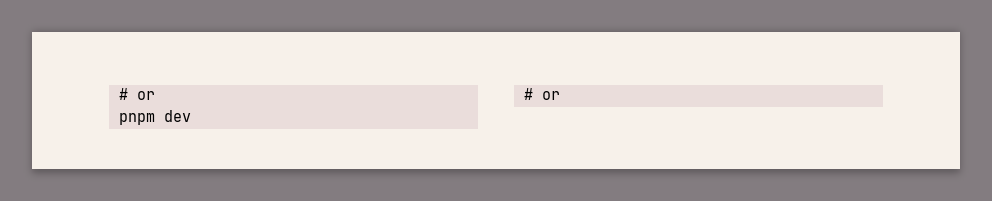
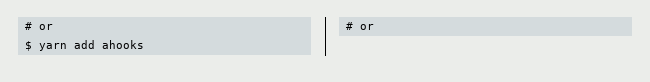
- pnpm dev
+ $ yarn add ahooks

